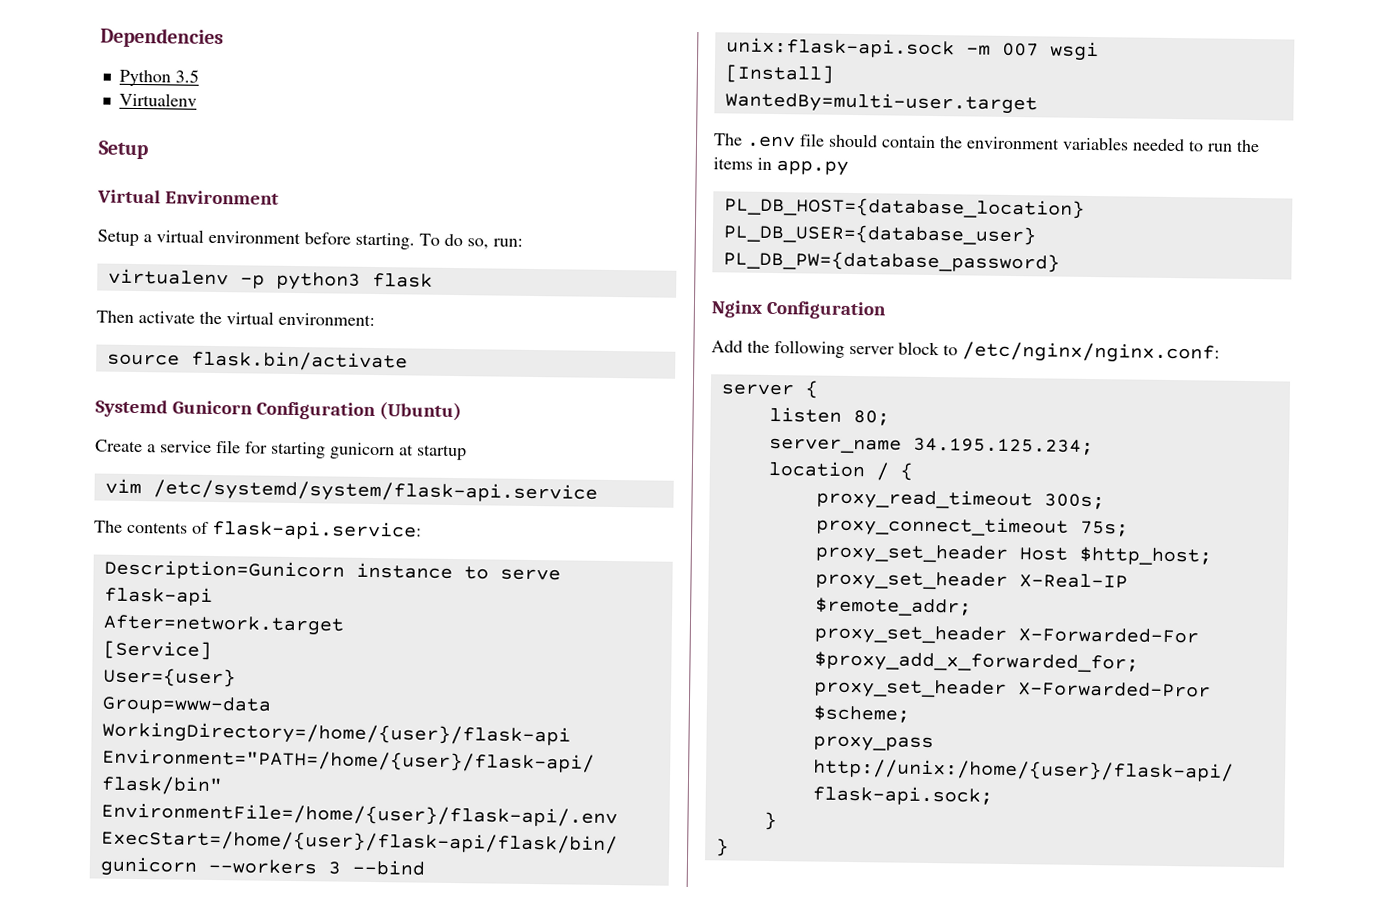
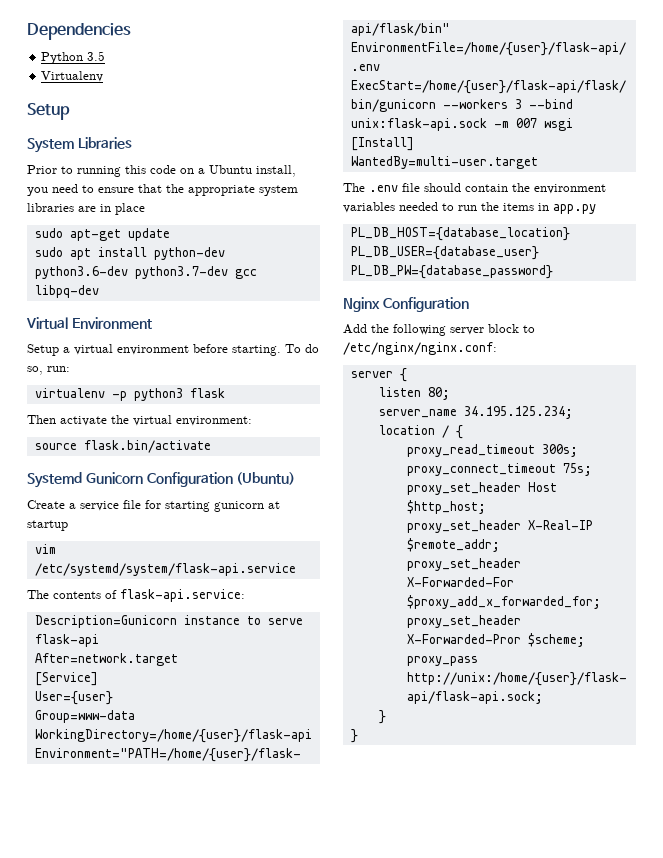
+ System Libraries
+ Prior to running this code on a Ubuntu install, you need to ensure that the appropriate system libraries are in place
+ sudo apt-get update
+ sudo apt install python-dev python3.6-dev python3.7-dev gcc libpq-dev

